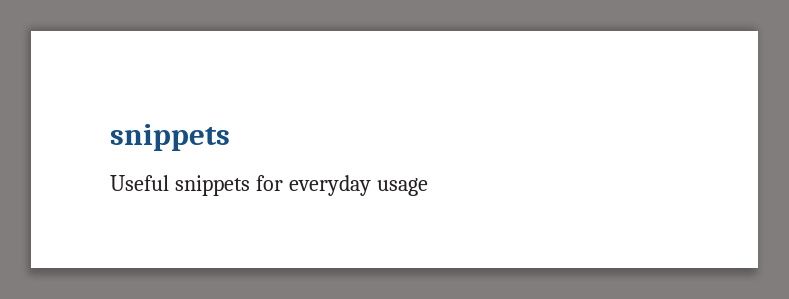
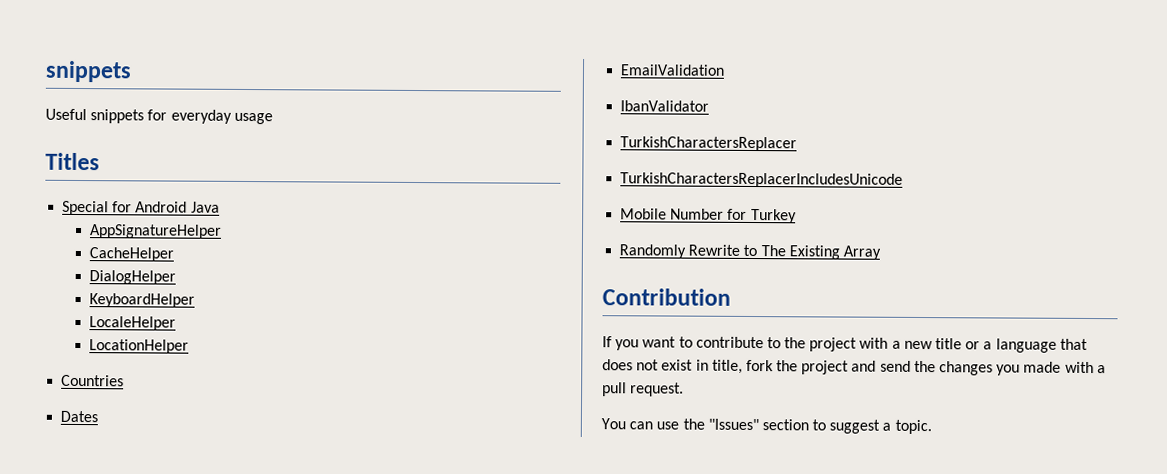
+ Titles
+ Special for Android Java
+ AppSignatureHelper
+ CacheHelper
+ DialogHelper
+ KeyboardHelper
+ LocaleHelper
+ LocationHelper
+ Countries
+ Dates
+ EmailValidation
+ IbanValidator
+ TurkishCharactersReplacer
+ TurkishCharactersReplacerIncludesUnicode
+ Mobile Number for Turkey
+ Randomly Rewrite to The Existing Array
+ Contribution
+ If you want to contribute to the project with a new title or a language that does not exist in title, fork the project and send the changes you made with a pull request.
+ You can use the "Issues" section to suggest a topic.

